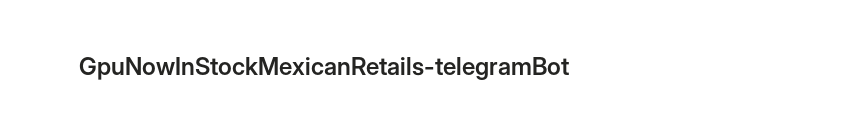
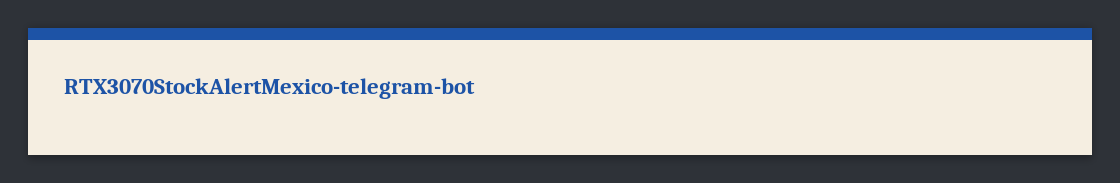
- GpuNowInStockMexicanRetails-telegramBot
+ RTX3070StockAlertMexico-telegram-bot

